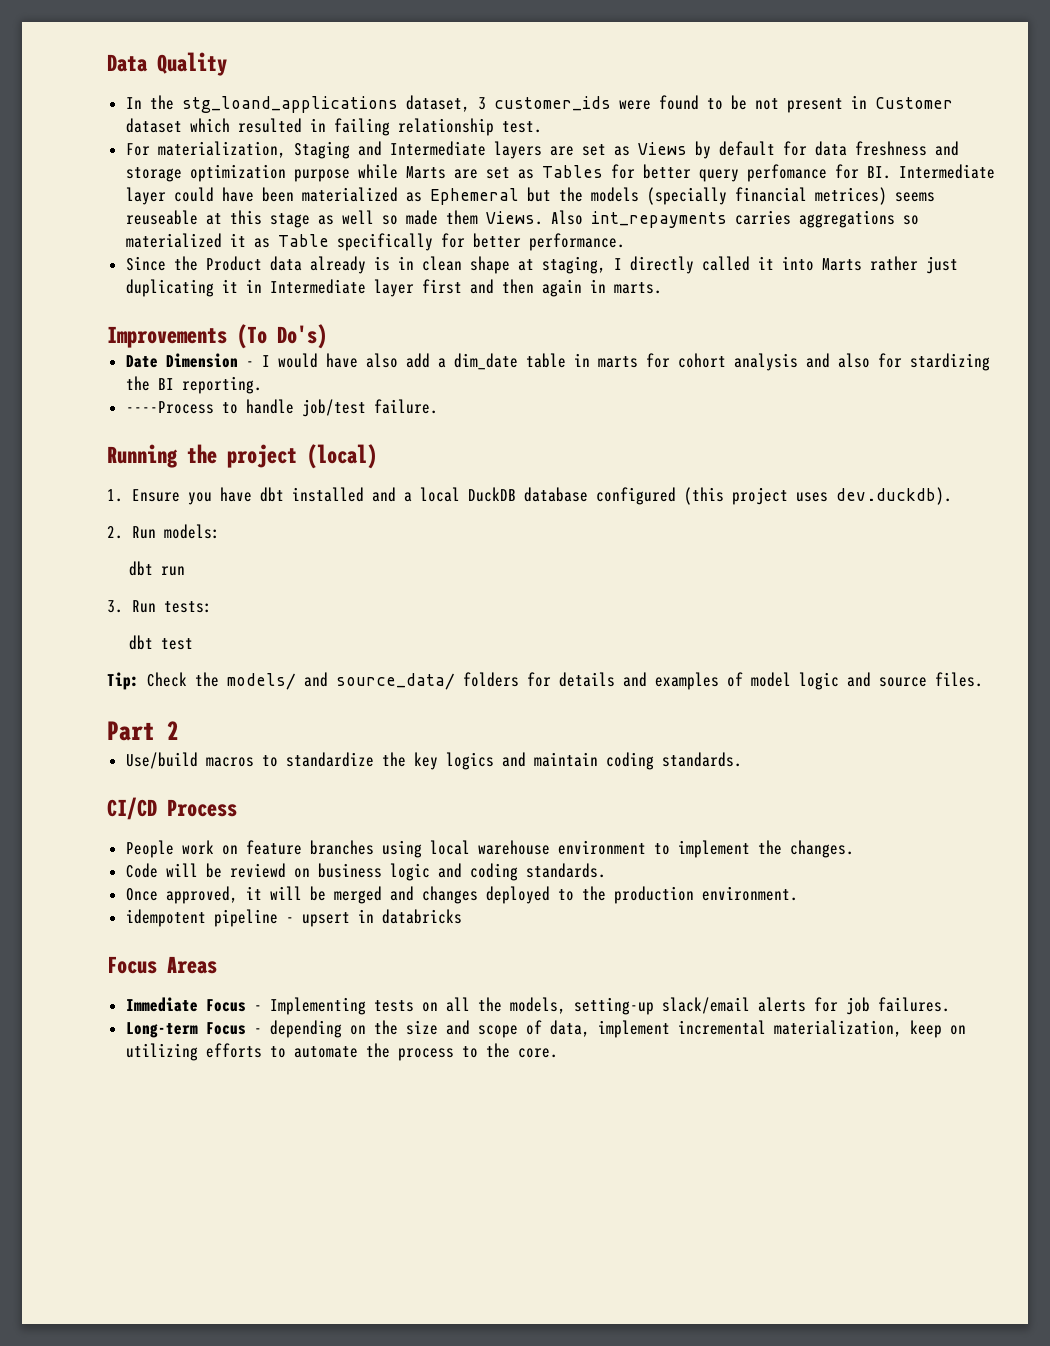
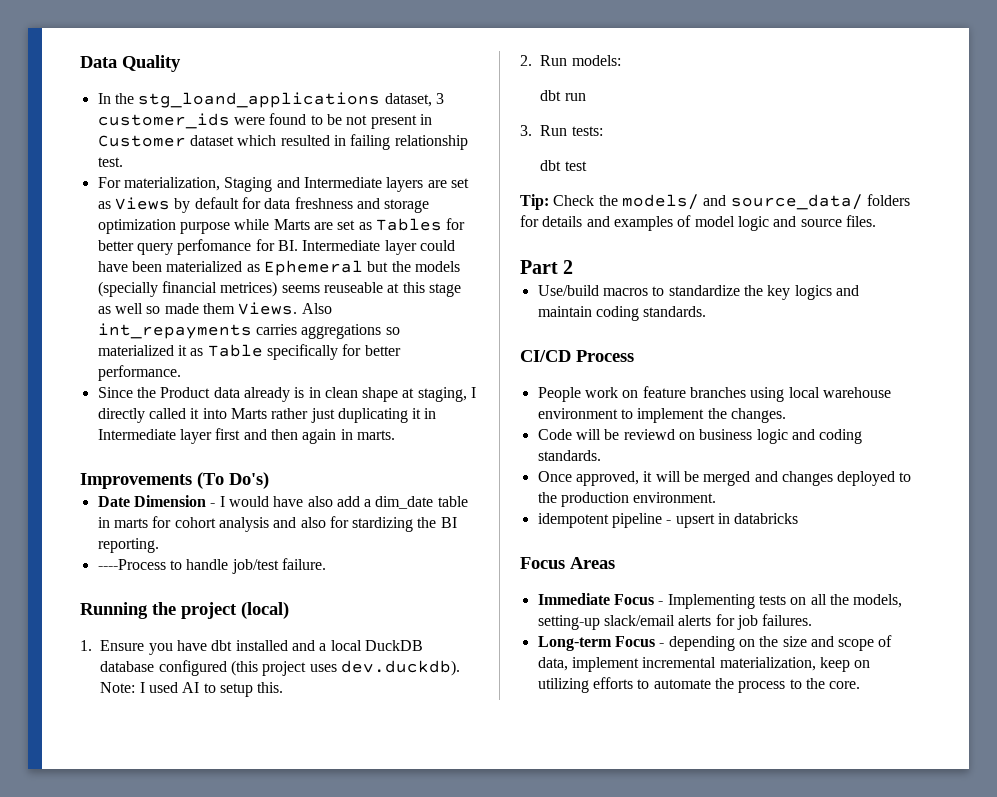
- 1. Ensure you have dbt installed and a local DuckDB database configured (this project uses dev.duckdb).
+ 1. Ensure you have dbt installed and a local DuckDB database configured (this project uses dev.duckdb). Note: I used AI to setup this.

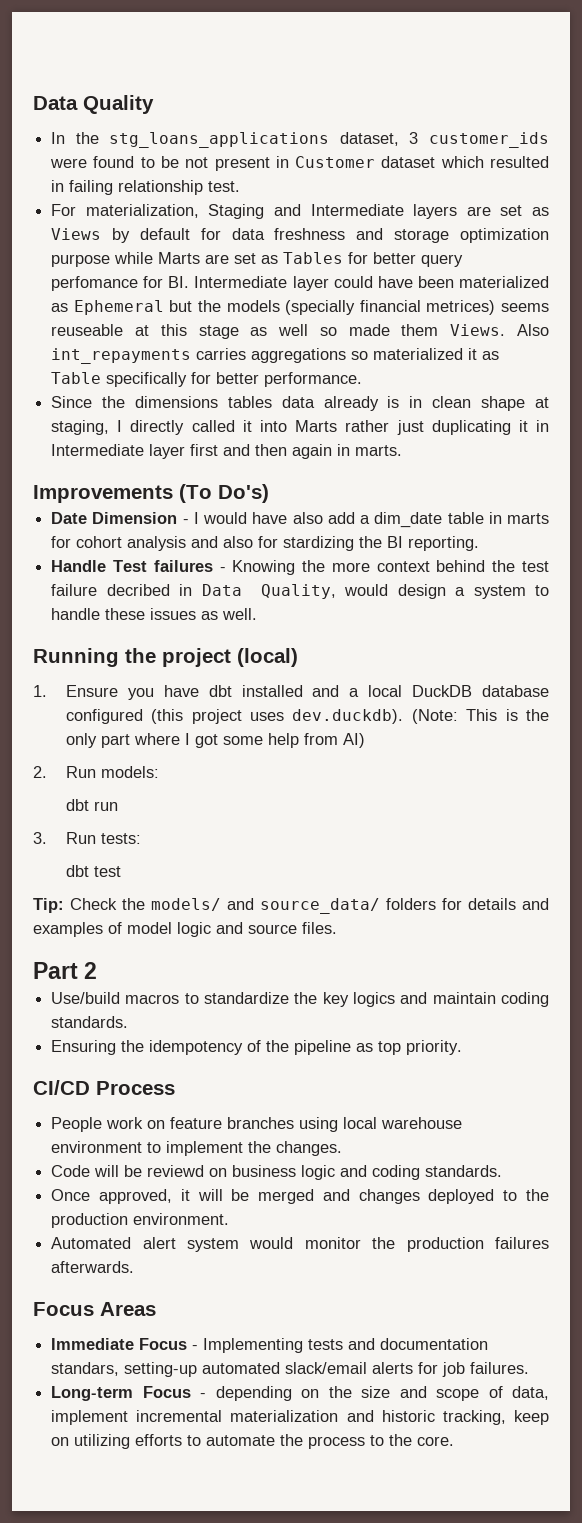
- In the stg_loand_applications dataset, 3 customer_ids were found to be not present in Customer dataset which resulted in failing relationship test.
+ In the stg_loans_applications dataset, 3 customer_ids were found to be not present in Customer dataset which resulted in failing relationship test.
- Since the Product data already is in clean shape at staging, I directly called it into Marts rather just duplicating it in Intermediate layer first and then again in marts.
+ Since the dimensions tables data already is in clean shape at staging, I directly called it into Marts rather just duplicating it in Intermediate layer first and then again in marts.
- ----Process to handle job/test failure.
+ Handle Test failures - Knowing the more context behind the test failure decribed in Data Quality, would design a system to handle these issues as well.
- 1. Ensure you have dbt installed and a local DuckDB database configured (this project uses dev.duckdb). Note: I used AI to setup this.
+ 1. Ensure you have dbt installed and a local DuckDB database configured (this project uses dev.duckdb). (Note: This is the only part where I got some help from AI)
+ Ensuring the idempotency of the pipeline as top priority.
- idempotent pipeline - upsert in databricks
+ Automated alert system would monitor the production failures afterwards.
- Immediate Focus - Implementing tests on all the models, setting-up slack/email alerts for job failures.
+ Immediate Focus - Implementing tests and documentation standars, setting-up automated slack/email alerts for job failures.
- Long-term Focus - depending on the size and scope of data, implement incremental materialization, keep on utilizing efforts to automate the process to the core.
+ Long-term Focus - depending on the size and scope of data, implement incremental materialization and historic tracking, keep on utilizing efforts to automate the process to the core.

